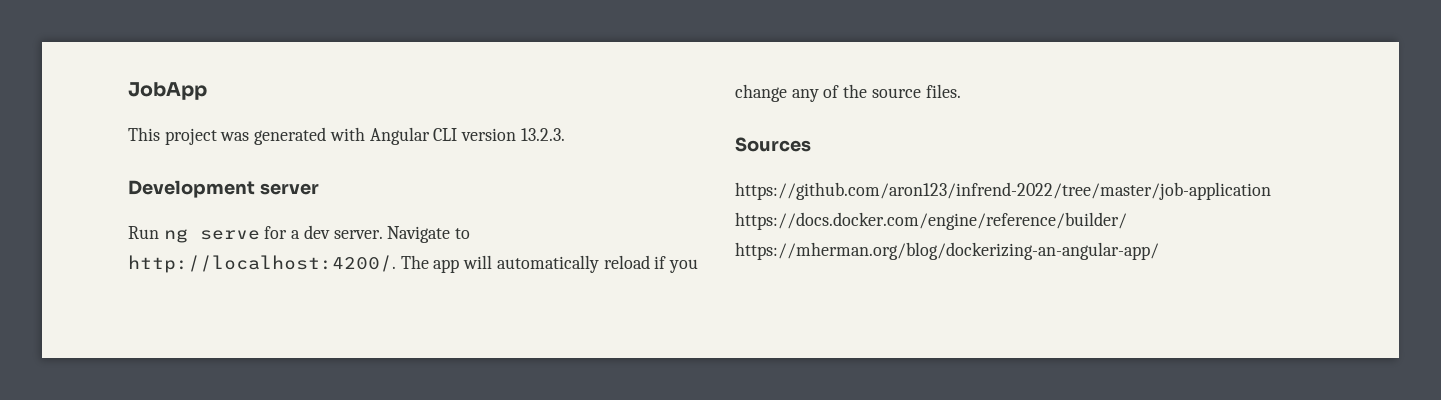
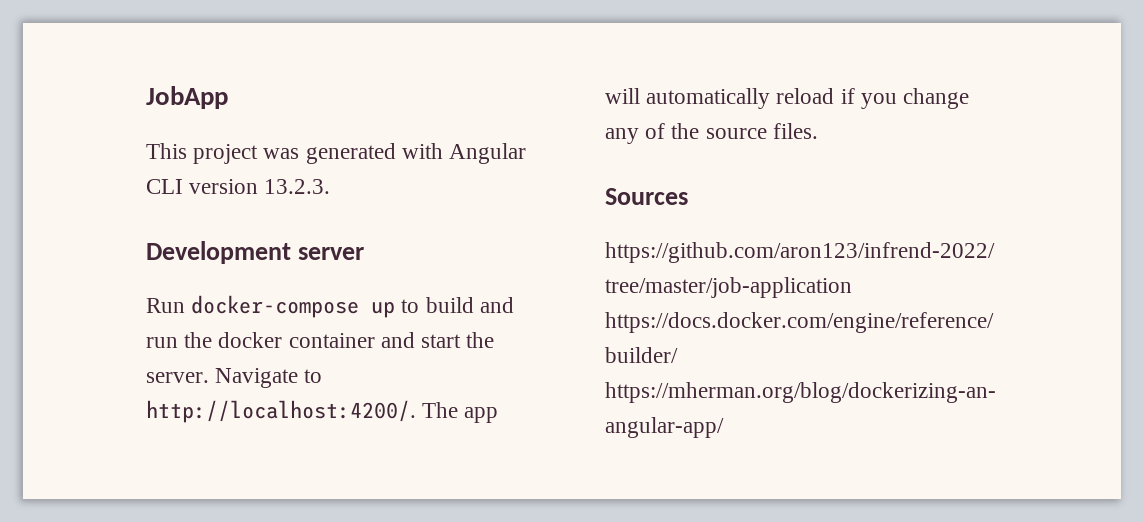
- Run ng serve for a dev server.
+ Run docker-compose up to build and run the docker container and start the server.

